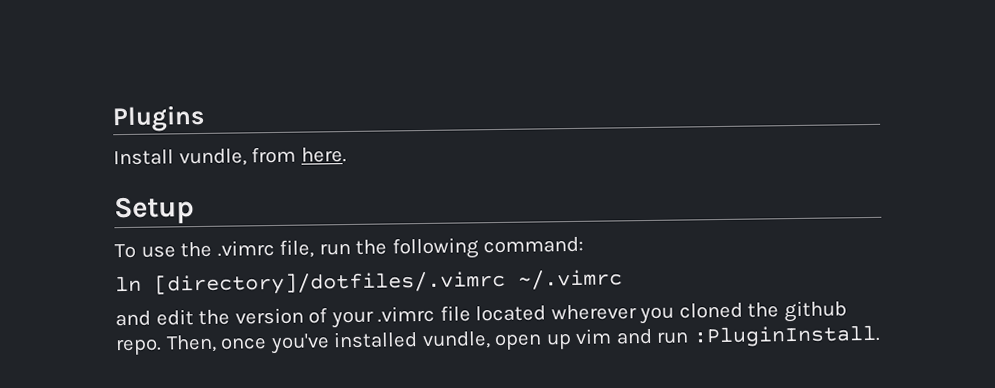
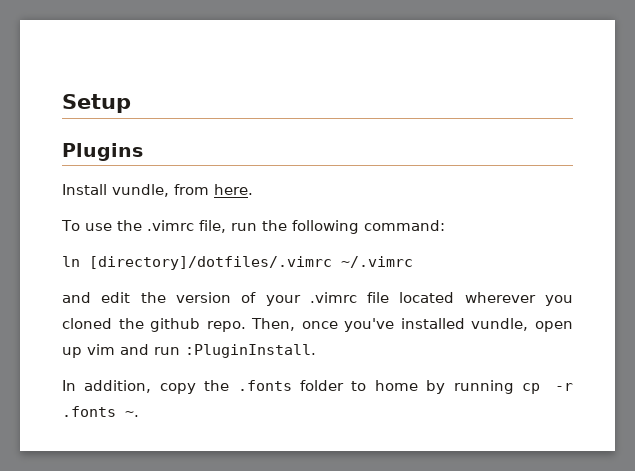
+ Setup
- Setup
+ In addition, copy the .fonts folder to home by running cp -r .fonts ~.

